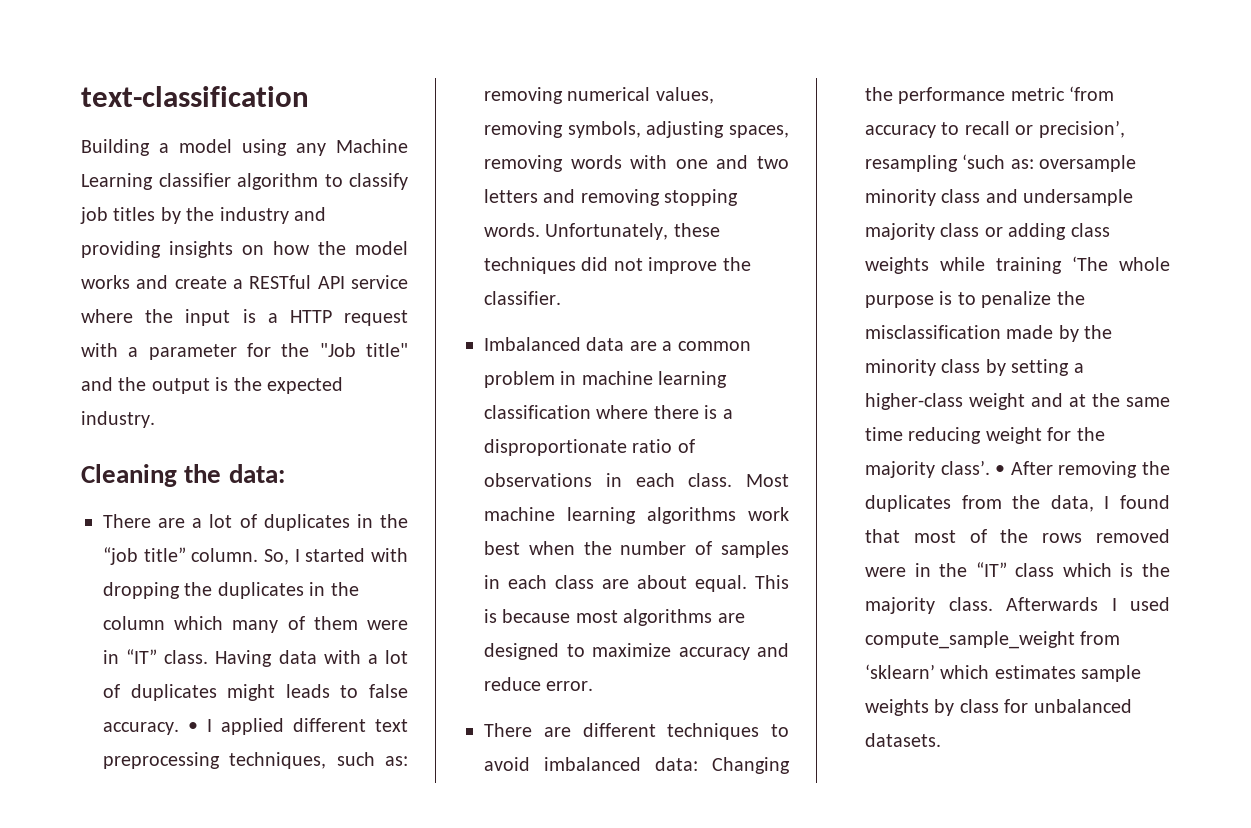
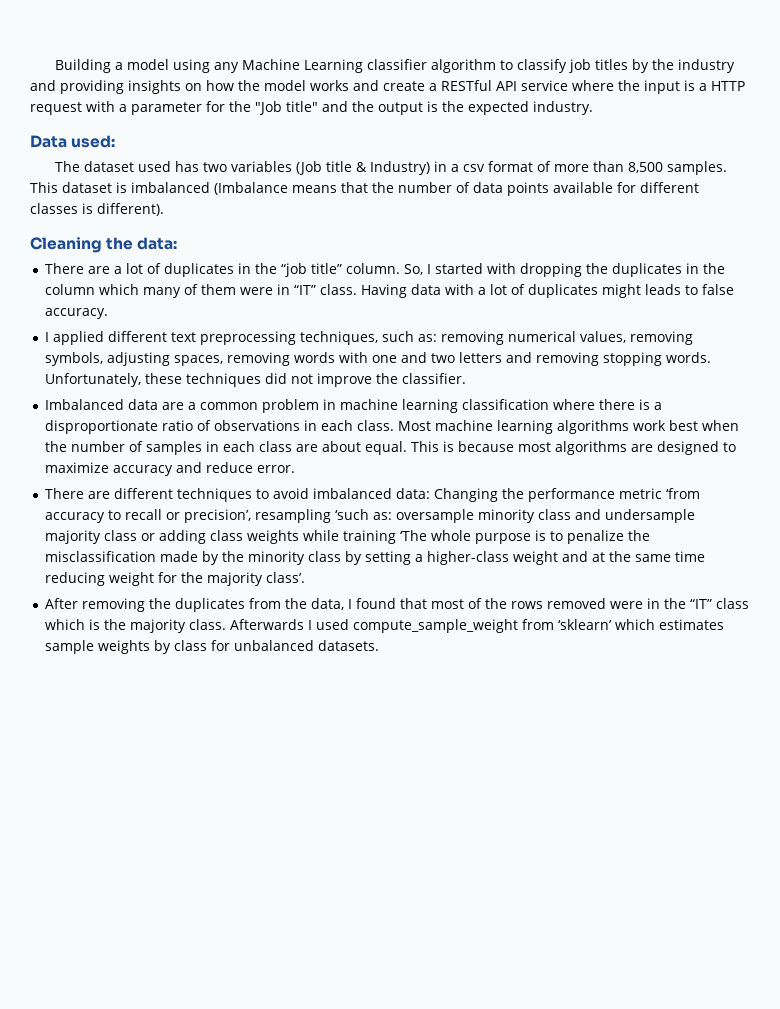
- text-classification
+ Data used:
+ The dataset used has two variables (Job title & Industry) in a csv format of more than 8,500 samples. This dataset is imbalanced (Imbalance means that the number of data points available for different classes is different).
- Having data with a lot of duplicates might leads to false accuracy. • I applied different text preprocessing techniques, such as: removing numerical values, removing symbols, adjusting spaces, removing words with one and two letters and removing stopping words.
+ Having data with a lot of duplicates might leads to false accuracy.
+ I applied different text preprocessing techniques, such as: removing numerical values, removing symbols, adjusting spaces, removing words with one and two letters and removing stopping words.
- oversample minority class and undersample majority class or adding class weights while training ‘The whole purpose is to penalize the misclassification made by the minority class by setting a higher-class weight and at the same time reducing weight for the majority class’. • After removing the duplicates from the data, I found that most of the rows removed were in the “IT” class which is the majority class.
+ oversample minority class and undersample majority class or adding class weights while training ‘The whole purpose is to penalize the misclassification made by the minority class by setting a higher-class weight and at the same time reducing weight for the majority class’.
+ After removing the duplicates from the data, I found that most of the rows removed were in the “IT” class which is the majority class.

